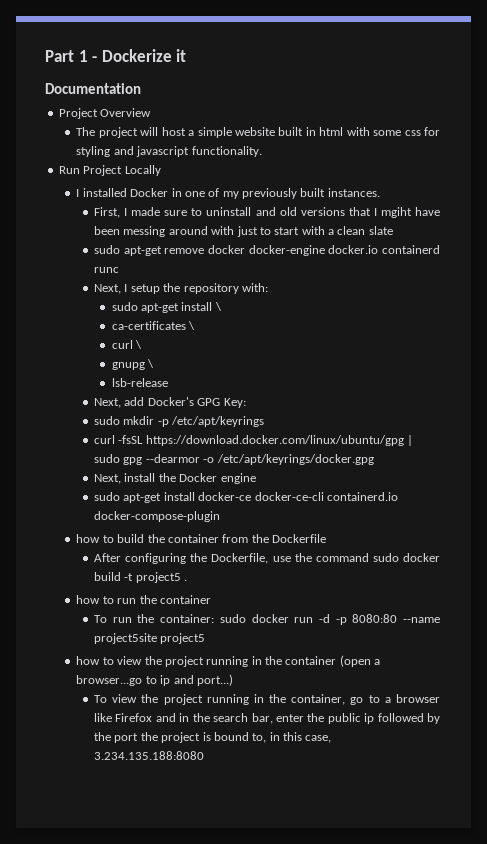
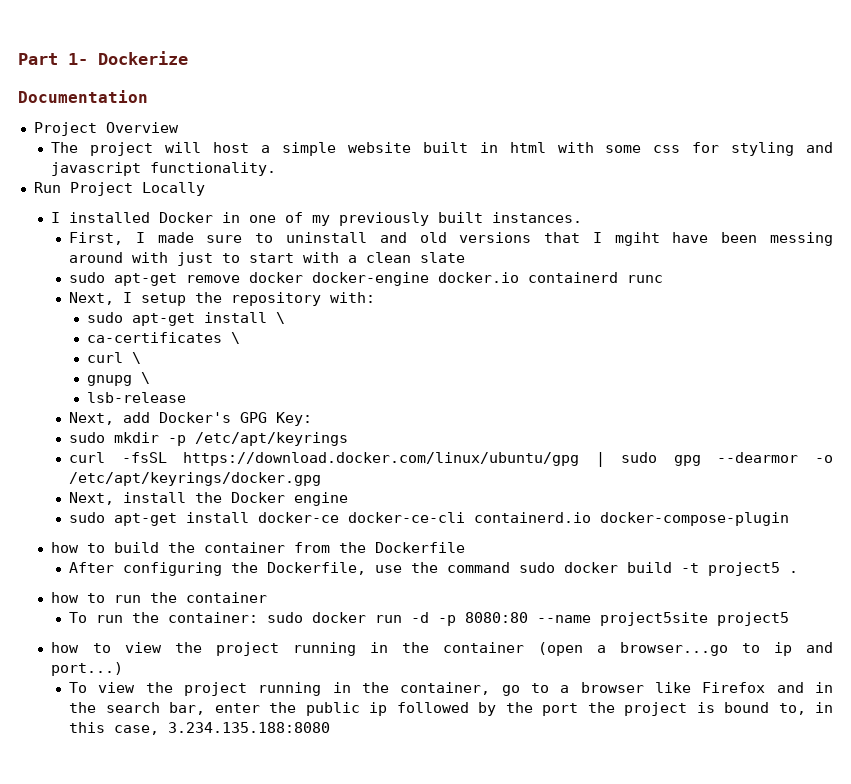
- Part 1 - Dockerize it
+ Part 1- Dockerize

